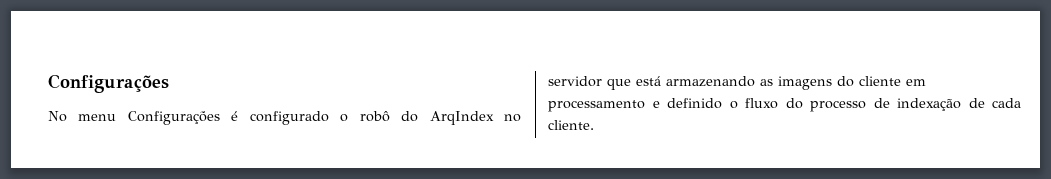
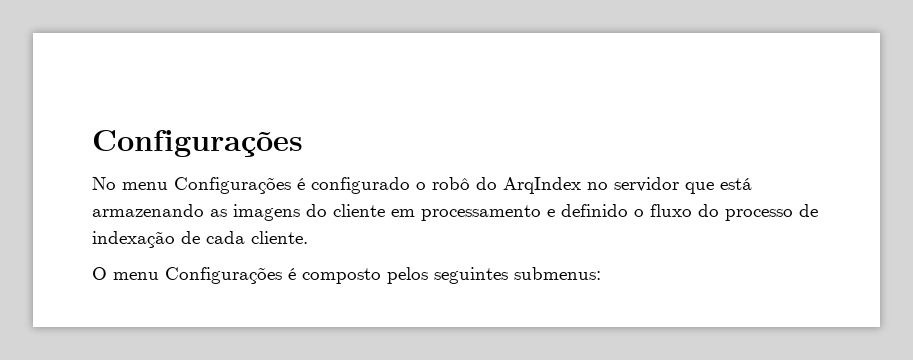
+ O menu Configurações é composto pelos seguintes submenus:

